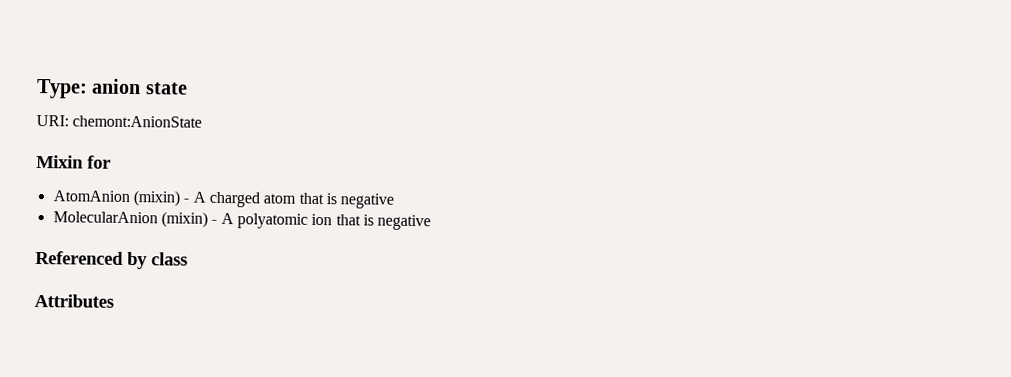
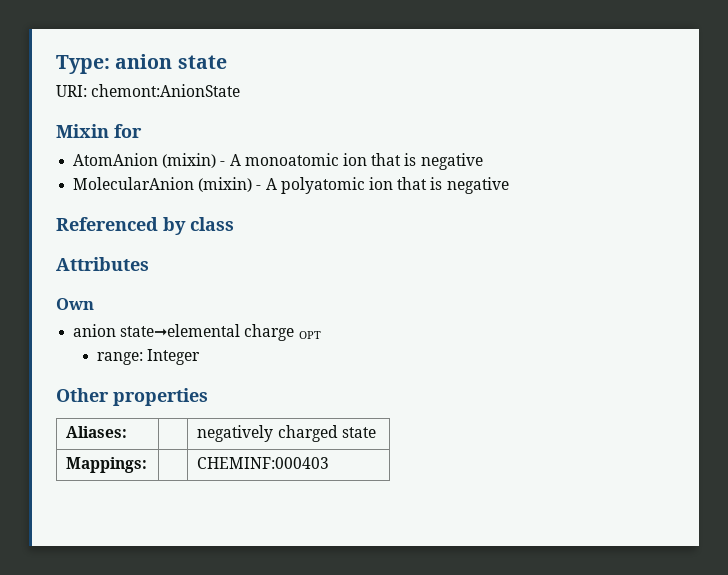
- AtomAnion (mixin) - A charged atom that is negative
+ AtomAnion (mixin) - A monoatomic ion that is negative
+ Own
+ anion state➞elemental charge OPT
+ range: Integer
+ Other properties
+ Aliases: | | negatively charged state
+ Mappings: | | CHEMINF:000403

